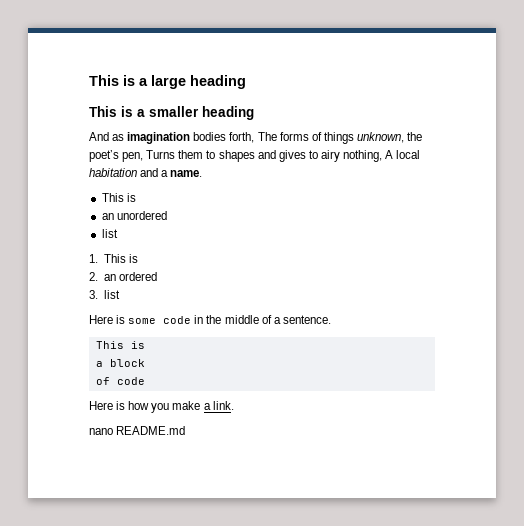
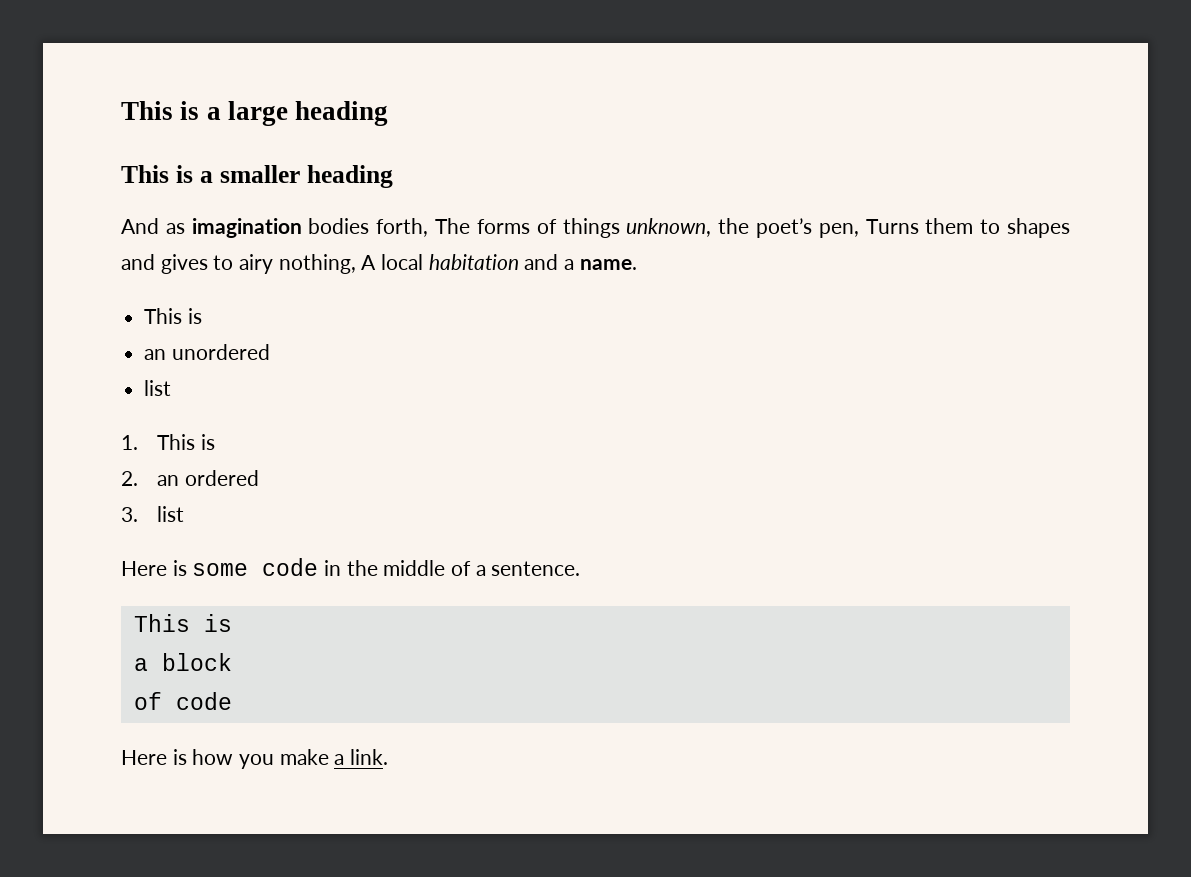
- nano README.md

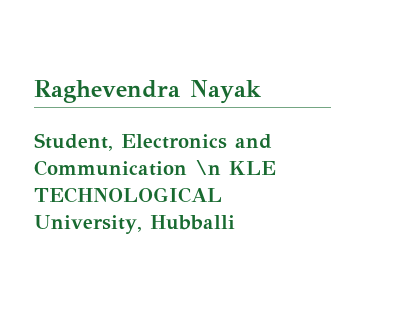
- This is a large heading
- This is a smaller heading
- And as imagination bodies forth, The forms of things unknown, the poet’s pen, Turns them to shapes and gives to airy nothing, A local habitation and a name.
- This is
- an unordered
- list
- 1. This is
- 2. an ordered
- 3. list
- Here is some code in the middle of a sentence.
- This is
- a block
- of code
- Here is how you make a link.
+ Raghevendra Nayak
+ Student, Electronics and Communication \n KLE TECHNOLOGICAL University, Hubballi

